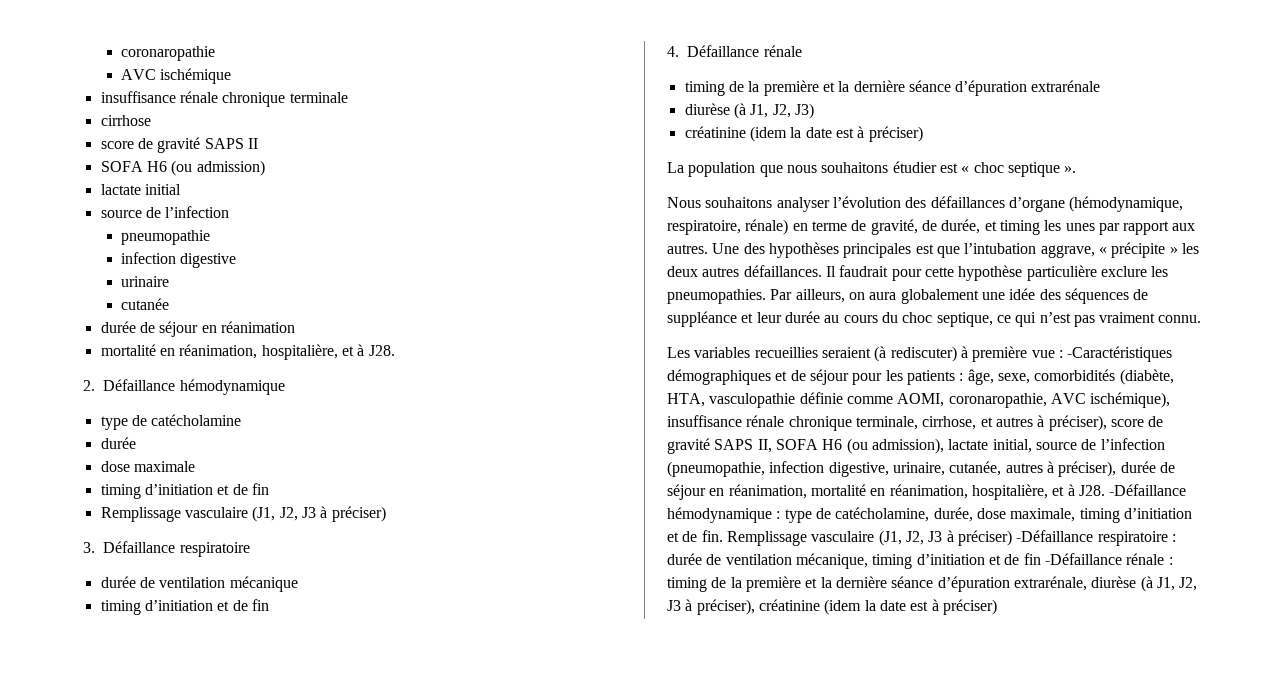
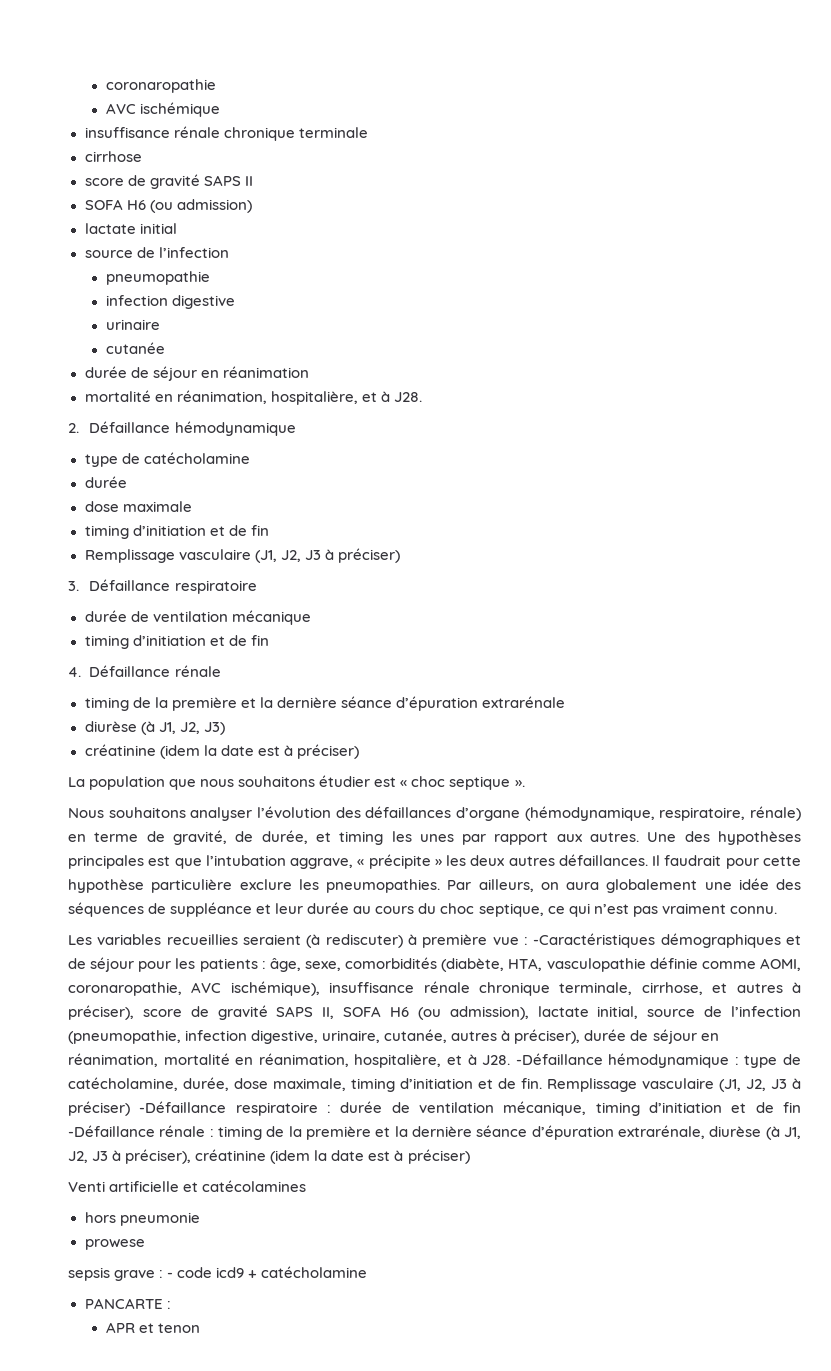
+ Venti artificielle et catécolamines
+ hors pneumonie
+ prowese
+ sepsis grave : - code icd9 + catécholamine
+ PANCARTE :
+ APR et tenon

